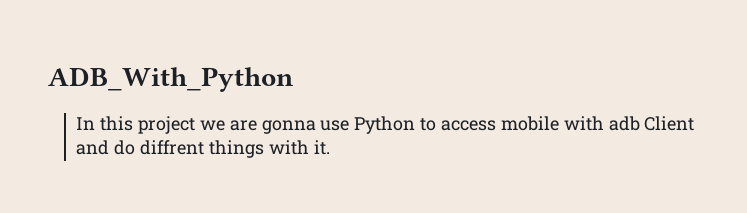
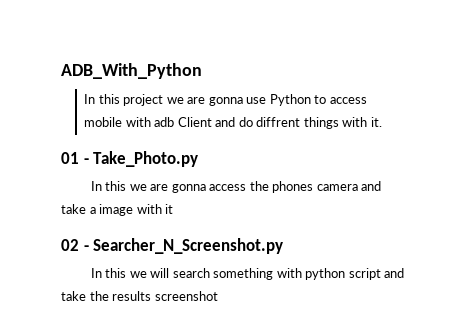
+ 01 - Take_Photo.py
+ In this we are gonna access the phones camera and take a image with it
+ 02 - Searcher_N_Screenshot.py
+ In this we will search something with python script and take the results screenshot

